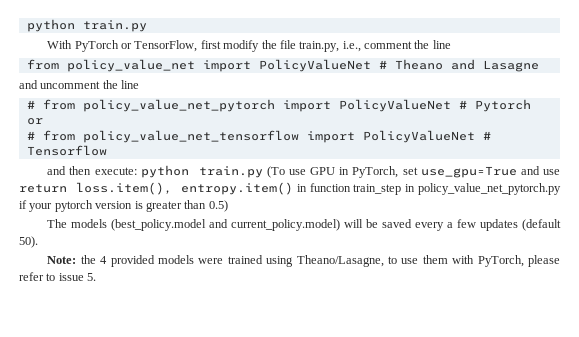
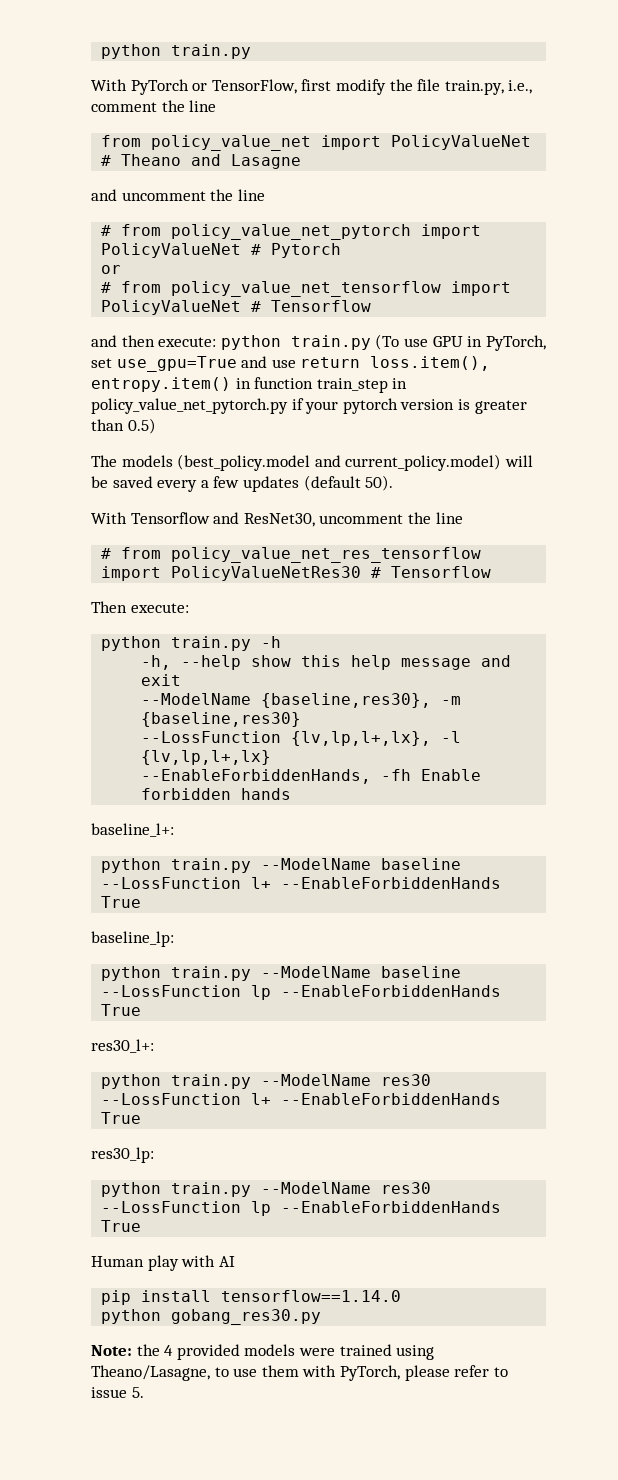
+ With Tensorflow and ResNet30, uncomment the line
+ # from policy_value_net_res_tensorflow import PolicyValueNetRes30 # Tensorflow
+ Then execute:
+ python train.py -h
+ -h, --help show this help message and exit
+ --ModelName {baseline,res30}, -m {baseline,res30}
+ --LossFunction {lv,lp,l+,lx}, -l {lv,lp,l+,lx}
+ --EnableForbiddenHands, -fh Enable forbidden hands
+ baseline_l+:
+ python train.py --ModelName baseline --LossFunction l+ --EnableForbiddenHands True
+ baseline_lp:
+ python train.py --ModelName baseline --LossFunction lp --EnableForbiddenHands True
+ res30_l+:
+ python train.py --ModelName res30 --LossFunction l+ --EnableForbiddenHands True
+ res30_lp:
+ python train.py --ModelName res30 --LossFunction lp --EnableForbiddenHands True
+ Human play with AI
+ pip install tensorflow==1.14.0
+ python gobang_res30.py

